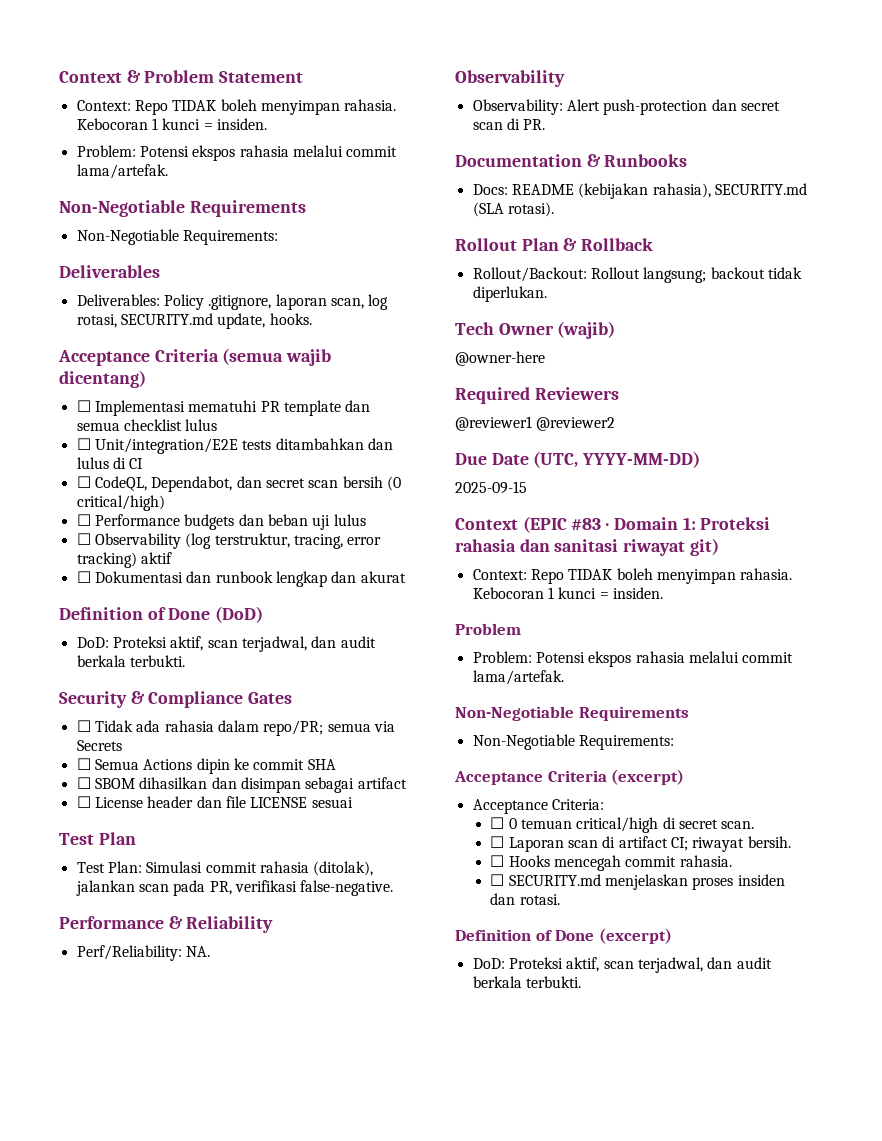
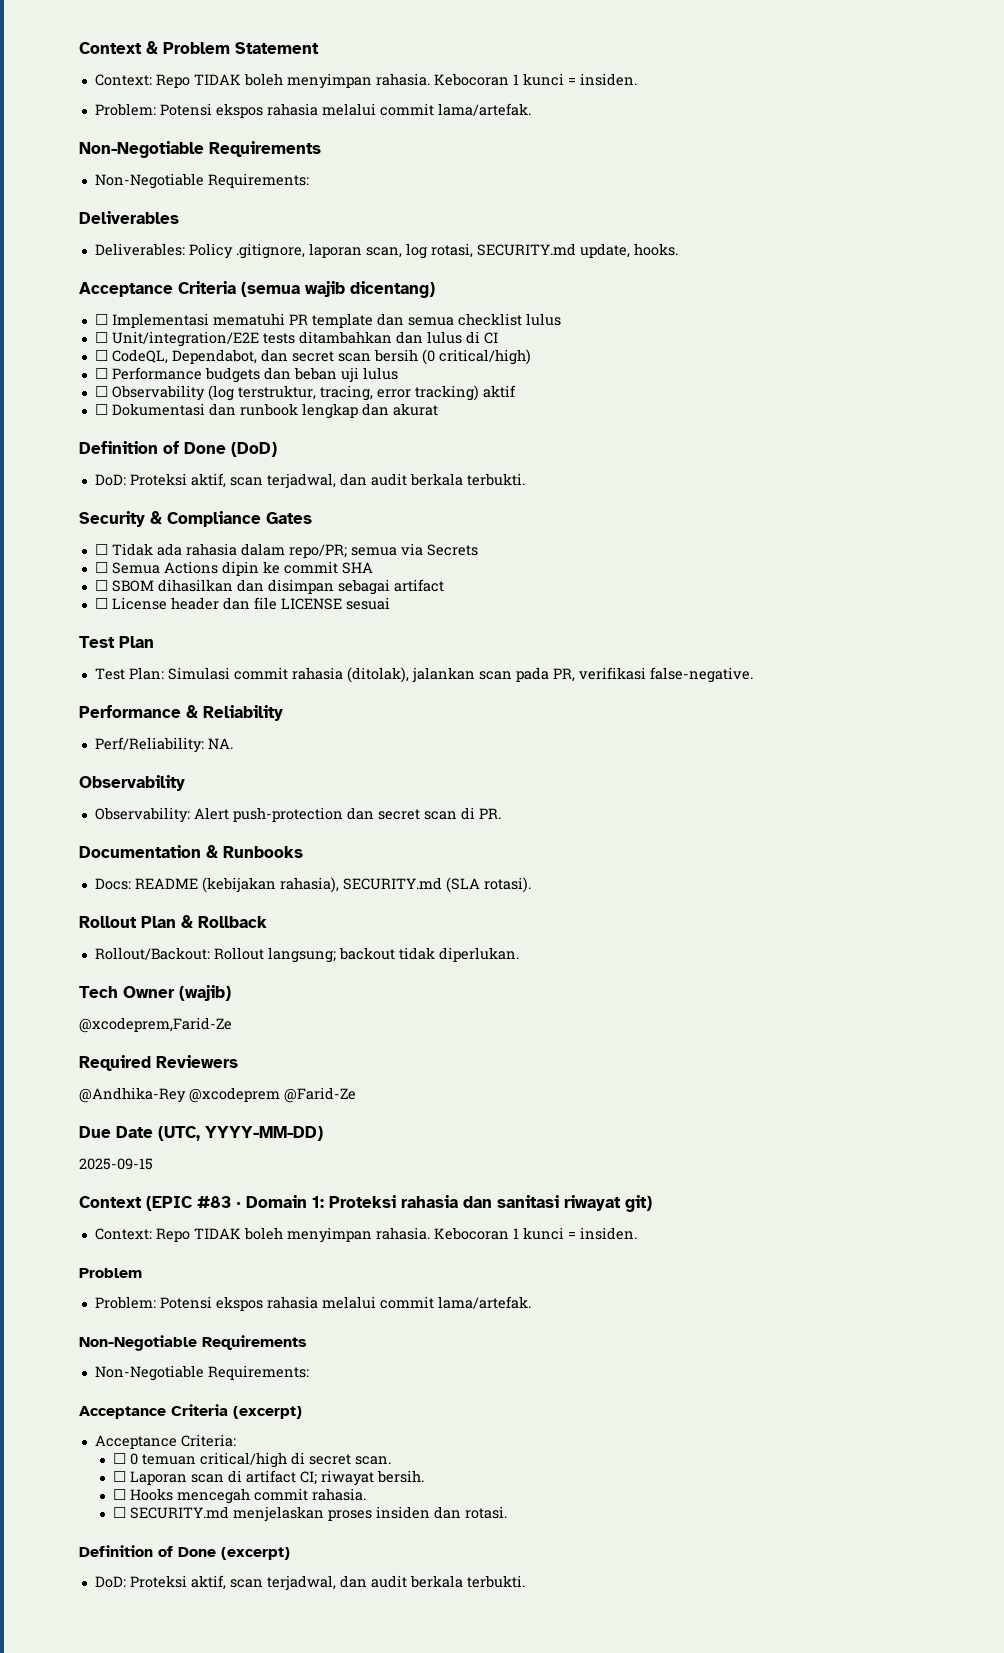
- @owner-here
+ @xcodeprem,Farid-Ze
- @reviewer1 @reviewer2
+ @Andhika-Rey @xcodeprem @Farid-Ze

